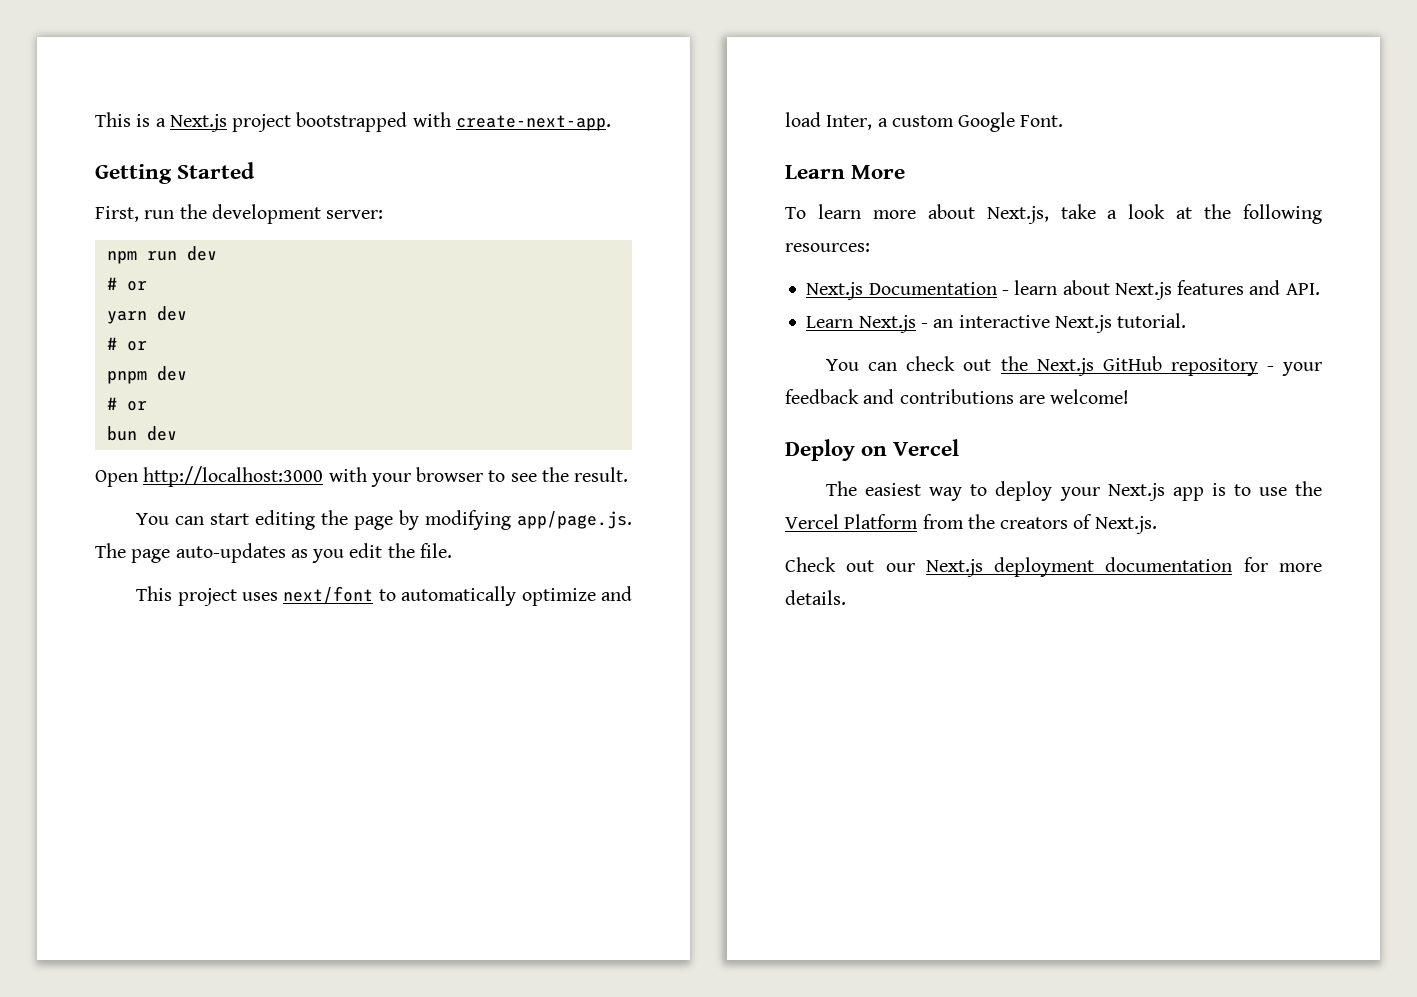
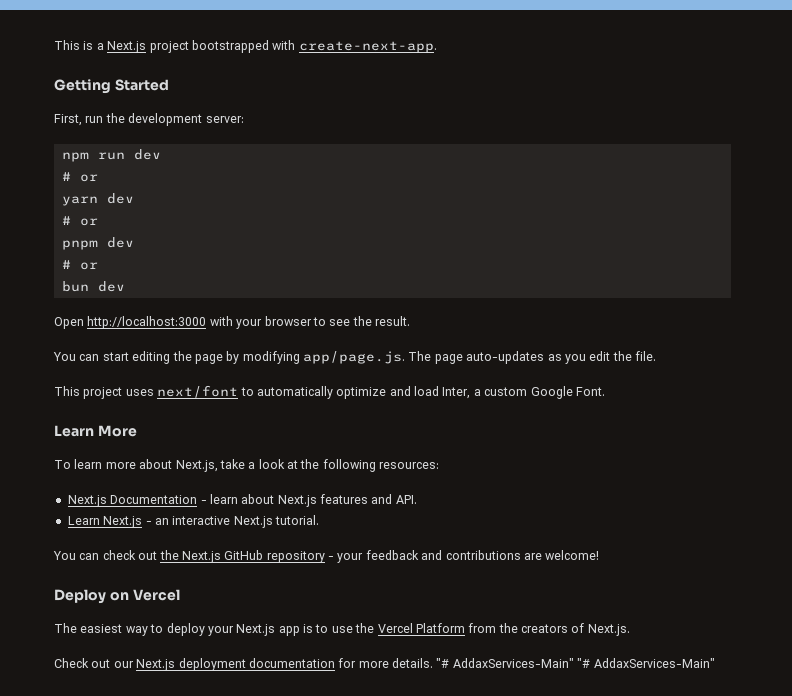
+ "# AddaxServices-Main" "# AddaxServices-Main"

